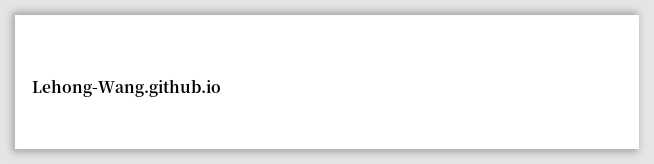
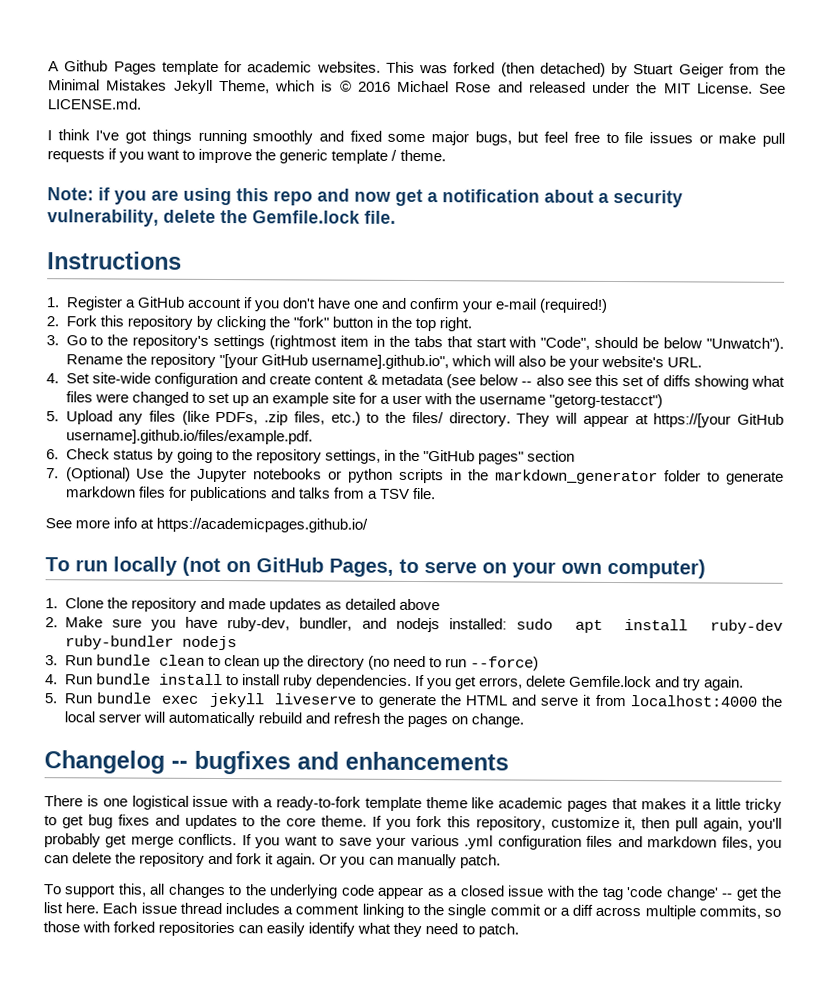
- Lehong-Wang.github.io
+ A Github Pages template for academic websites. This was forked (then detached) by Stuart Geiger from the Minimal Mistakes Jekyll Theme, which is © 2016 Michael Rose and released under the MIT License. See LICENSE.md.
+ I think I've got things running smoothly and fixed some major bugs, but feel free to file issues or make pull requests if you want to improve the generic template / theme.
+ Note: if you are using this repo and now get a notification about a security vulnerability, delete the Gemfile.lock file.
+ Instructions
+ 1. Register a GitHub account if you don't have one and confirm your e-mail (required!)
+ 2. Fork this repository by clicking the "fork" button in the top right.
+ 3. Go to the repository's settings (rightmost item in the tabs that start with "Code", should be below "Unwatch"). Rename the repository "[your GitHub username].github.io", which will also be your website's URL.
+ 4. Set site-wide configuration and create content & metadata (see below -- also see this set of diffs showing what files were changed to set up an example site for a user with the username "getorg-testacct")
+ 5. Upload any files (like PDFs, .zip files, etc.) to the files/ directory. They will appear at https://[your GitHub username].github.io/files/example.pdf.
+ 6. Check status by going to the repository settings, in the "GitHub pages" section
+ 7. (Optional) Use the Jupyter notebooks or python scripts in the markdown_generator folder to generate markdown files for publications and talks from a TSV file.
+ See more info at https://academicpages.github.io/
+ To run locally (not on GitHub Pages, to serve on your own computer)
+ 1. Clone the repository and made updates as detailed above
+ 2. Make sure you have ruby-dev, bundler, and nodejs installed: sudo apt install ruby-dev ruby-bundler nodejs
+ 3. Run bundle clean to clean up the directory (no need to run --force)
+ 4. Run bundle install to install ruby dependencies. If you get errors, delete Gemfile.lock and try again.
+ 5. Run bundle exec jekyll liveserve to generate the HTML and serve it from localhost:4000 the local server will automatically rebuild and refresh the pages on change.
+ Changelog -- bugfixes and enhancements
+ There is one logistical issue with a ready-to-fork template theme like academic pages that makes it a little tricky to get bug fixes and updates to the core theme. If you fork this repository, customize it, then pull again, you'll probably get merge conflicts. If you want to save your various .yml configuration files and markdown files, you can delete the repository and fork it again. Or you can manually patch.
+ To support this, all changes to the underlying code appear as a closed issue with the tag 'code change' -- get the list here. Each issue thread includes a comment linking to the single commit or a diff across multiple commits, so those with forked repositories can easily identify what they need to patch.

